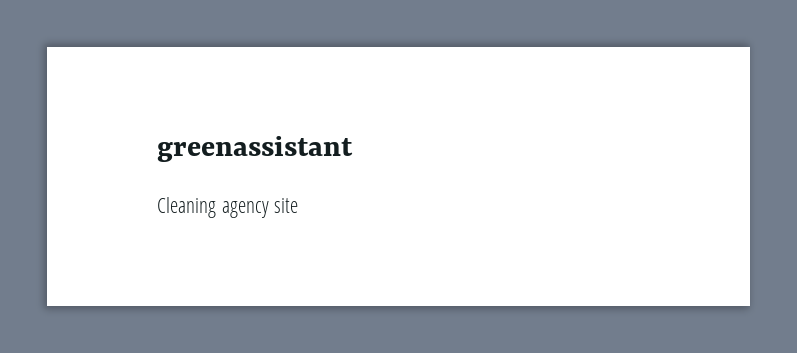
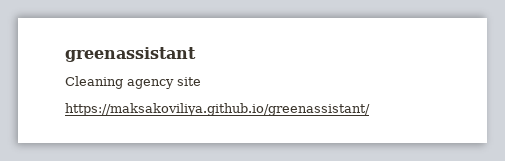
+ https://maksakoviliya.github.io/greenassistant/

